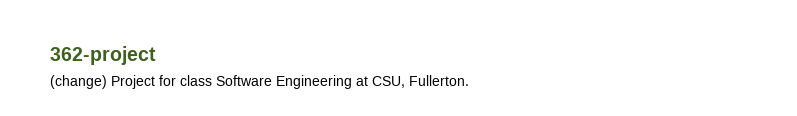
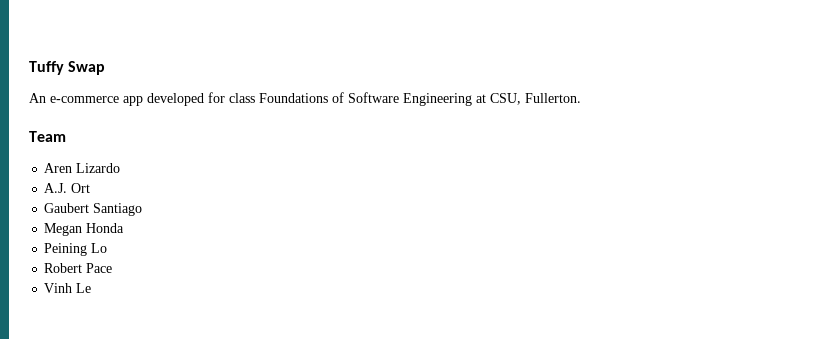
- 362-project
- (change) Project for class Software Engineering at CSU, Fullerton.
+ Tuffy Swap
+ An e-commerce app developed for class Foundations of Software Engineering at CSU, Fullerton.
+ Team
+ Aren Lizardo
+ A.J. Ort
+ Gaubert Santiago
+ Megan Honda
+ Peining Lo
+ Robert Pace
+ Vinh Le

